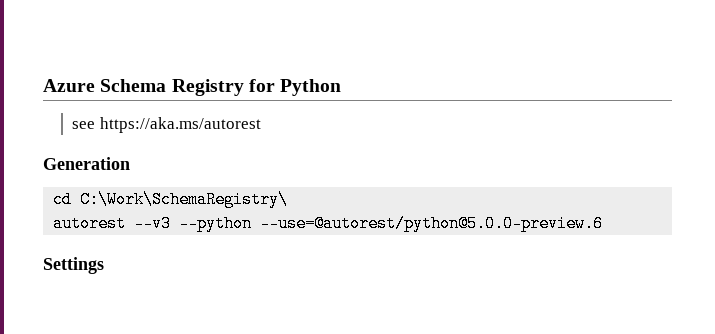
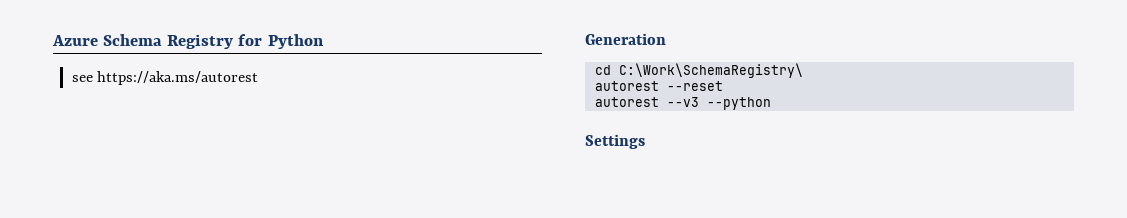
+ autorest --reset
- autorest --v3 --python --use=@autorest/python@5.0.0-preview.6
+ autorest --v3 --python

